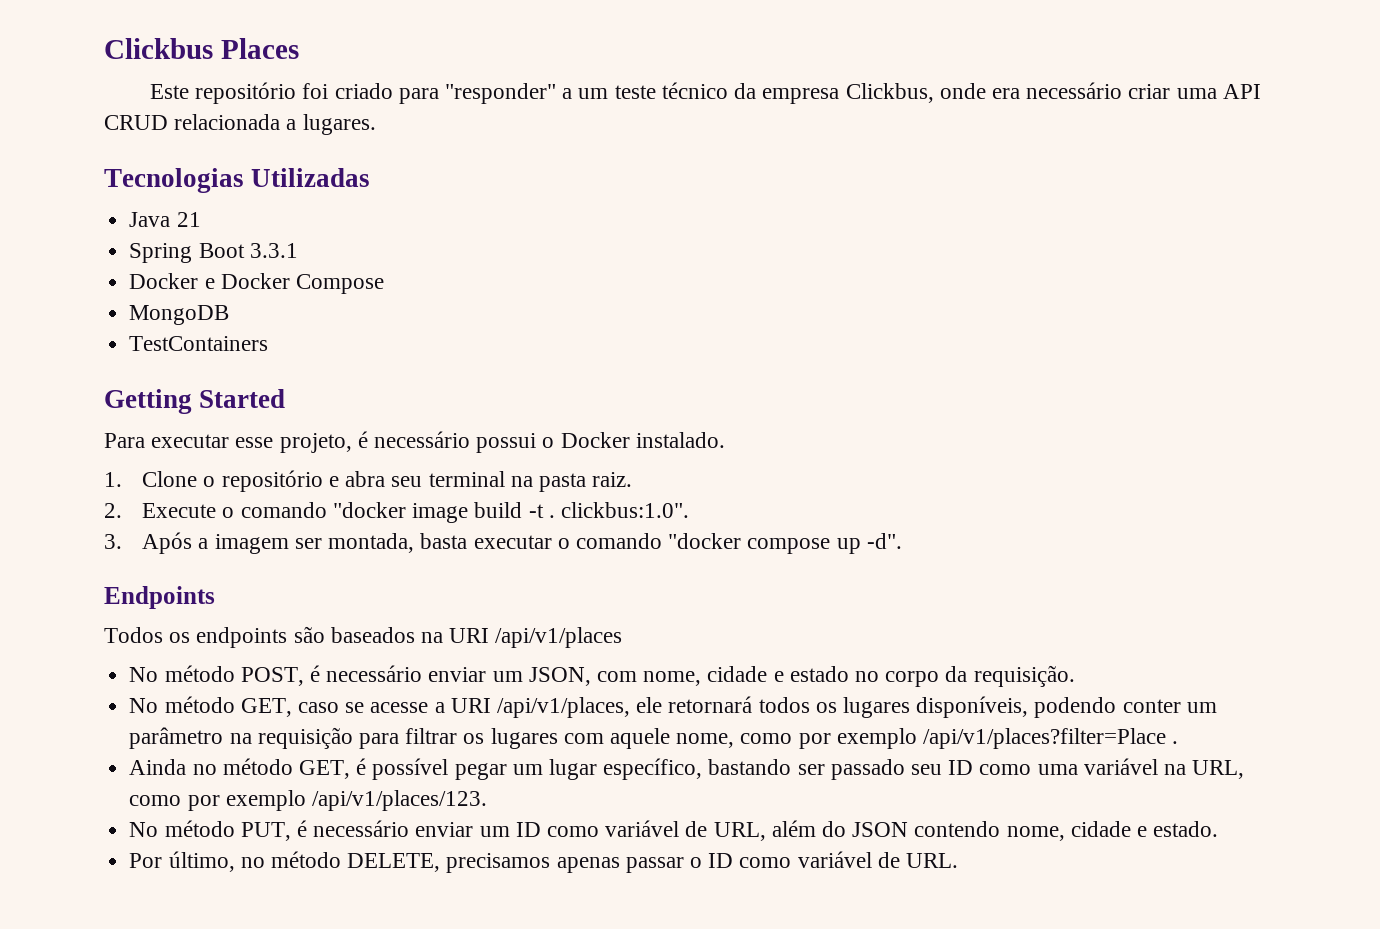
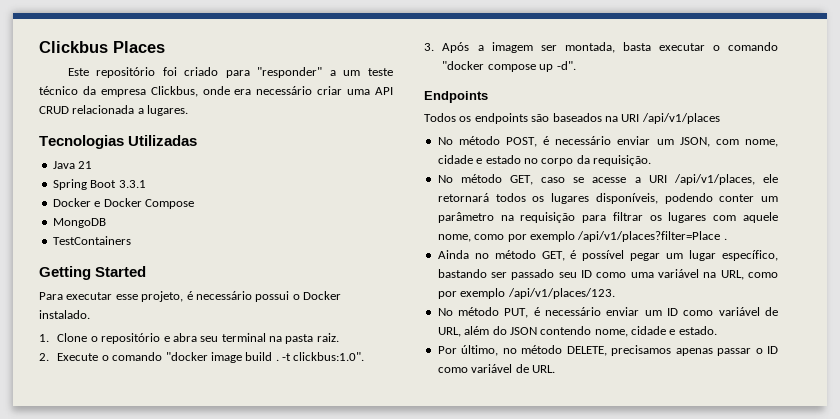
- 2. Execute o comando "docker image build -t . clickbus:1.0".
+ 2. Execute o comando "docker image build . -t clickbus:1.0".

